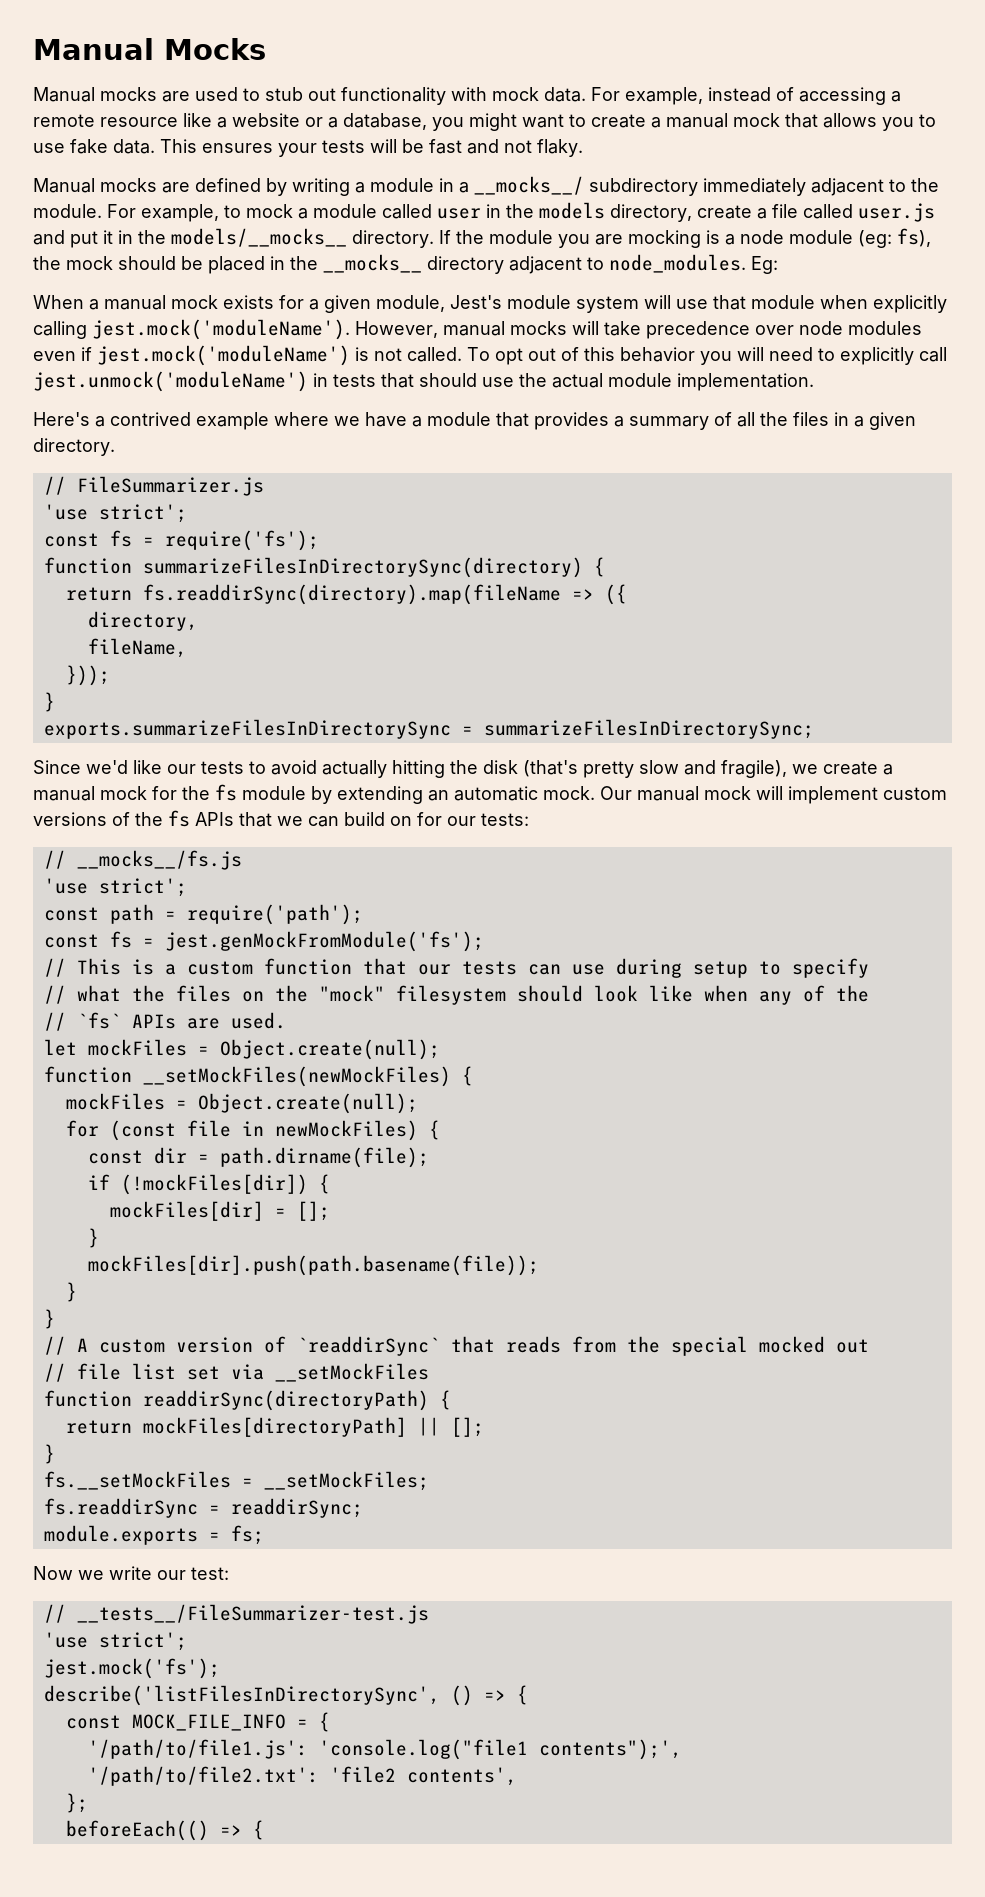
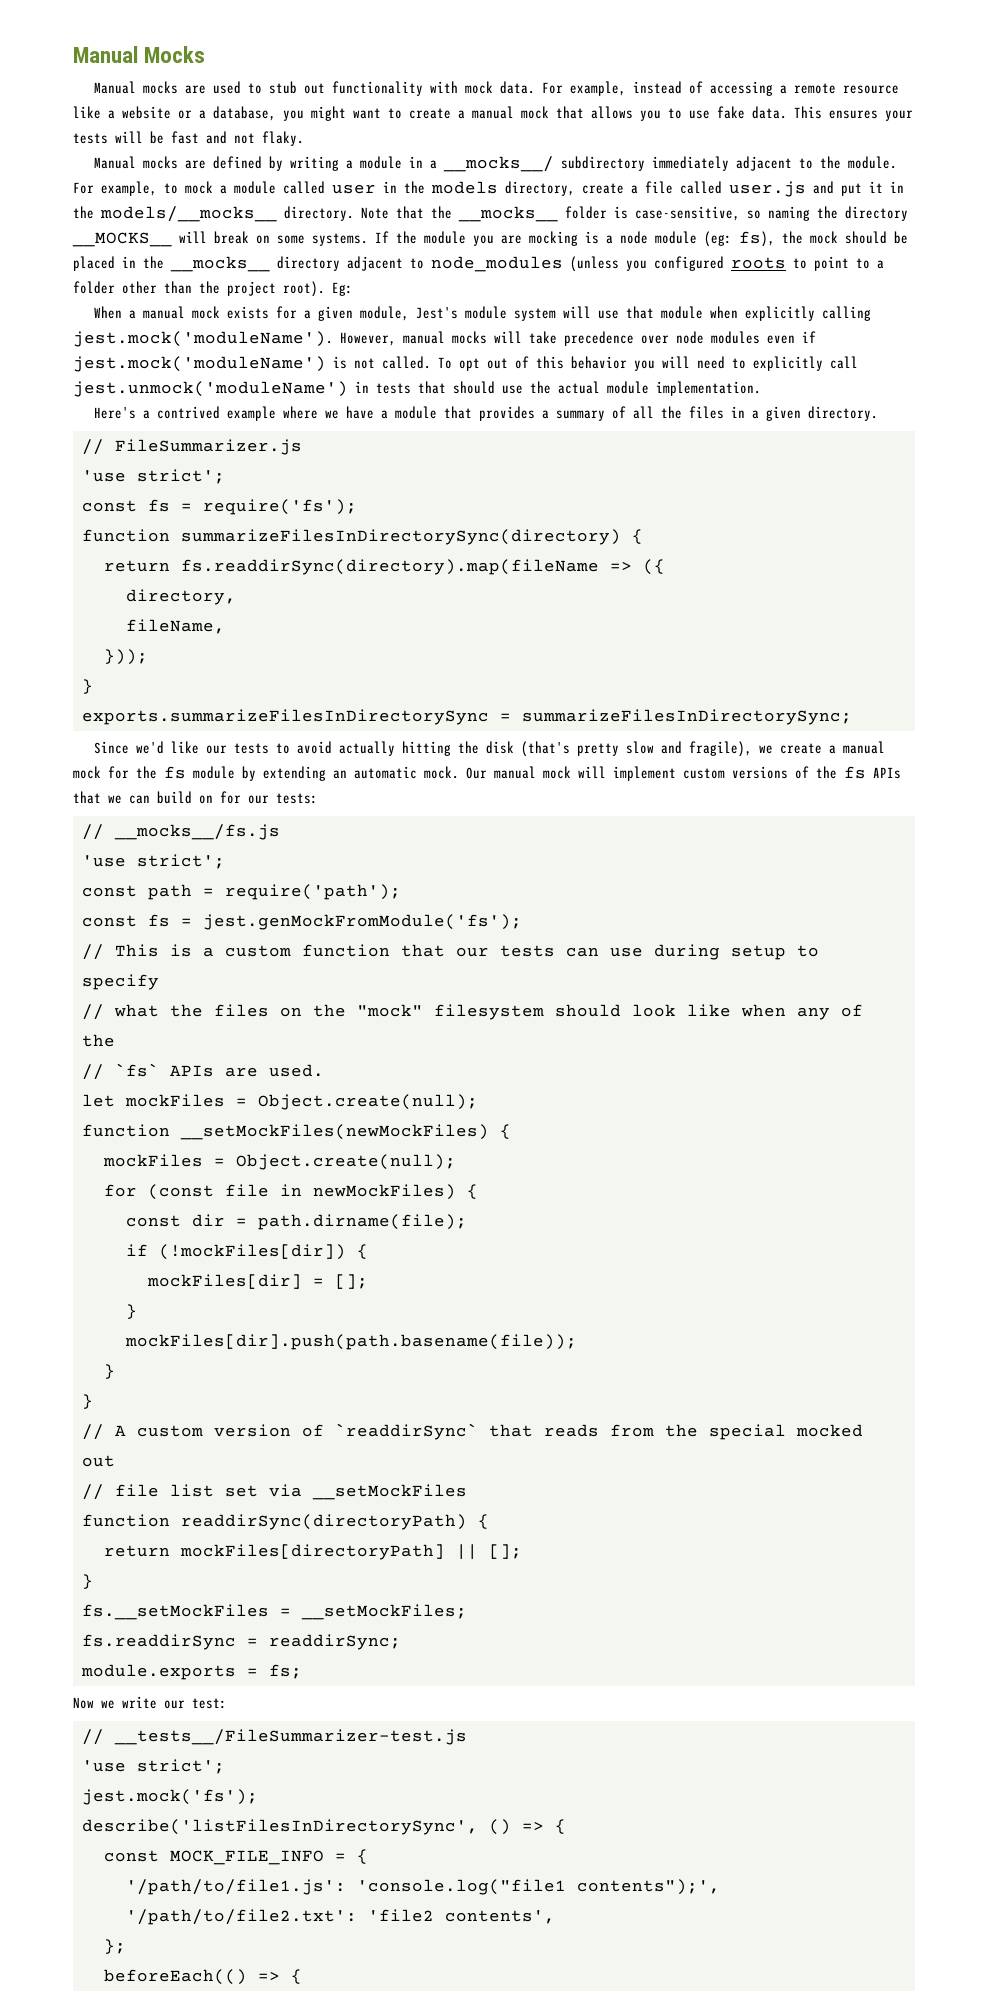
+ Note that the __mocks__ folder is case-sensitive, so naming the directory __MOCKS__ will break on some systems.
- If the module you are mocking is a node module (eg: fs), the mock should be placed in the __mocks__ directory adjacent to node_modules.
+ If the module you are mocking is a node module (eg: fs), the mock should be placed in the __mocks__ directory adjacent to node_modules (unless you configured roots to point to a folder other than the project root).

